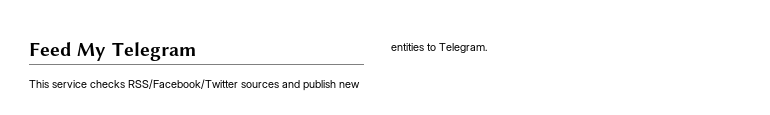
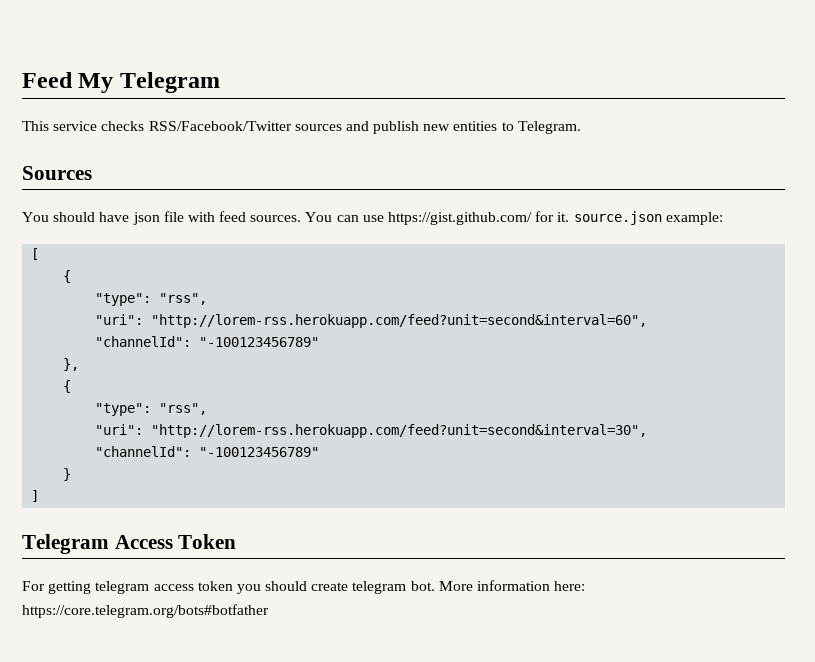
+ Sources
+ You should have json file with feed sources. You can use https://gist.github.com/ for it. source.json example:
+ [
+ {
+ "type": "rss",
+ "uri": "http://lorem-rss.herokuapp.com/feed?unit=second&interval=60",
+ "channelId": "-100123456789"
+ },
+ {
+ "type": "rss",
+ "uri": "http://lorem-rss.herokuapp.com/feed?unit=second&interval=30",
+ "channelId": "-100123456789"
+ }
+ ]
+ Telegram Access Token
+ For getting telegram access token you should create telegram bot. More information here: https://core.telegram.org/bots#botfather

